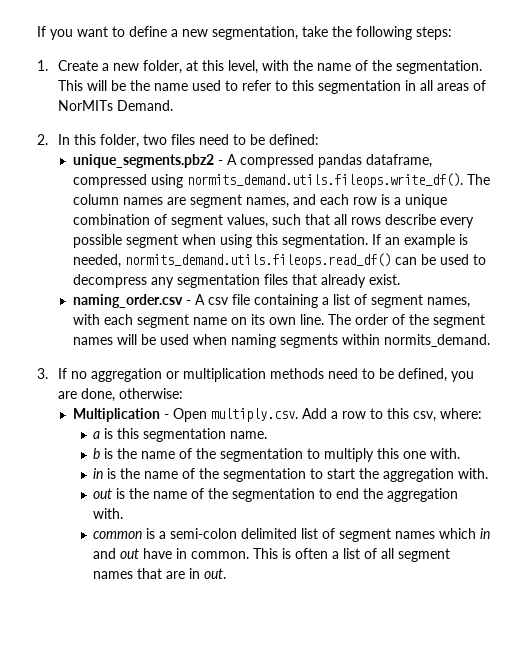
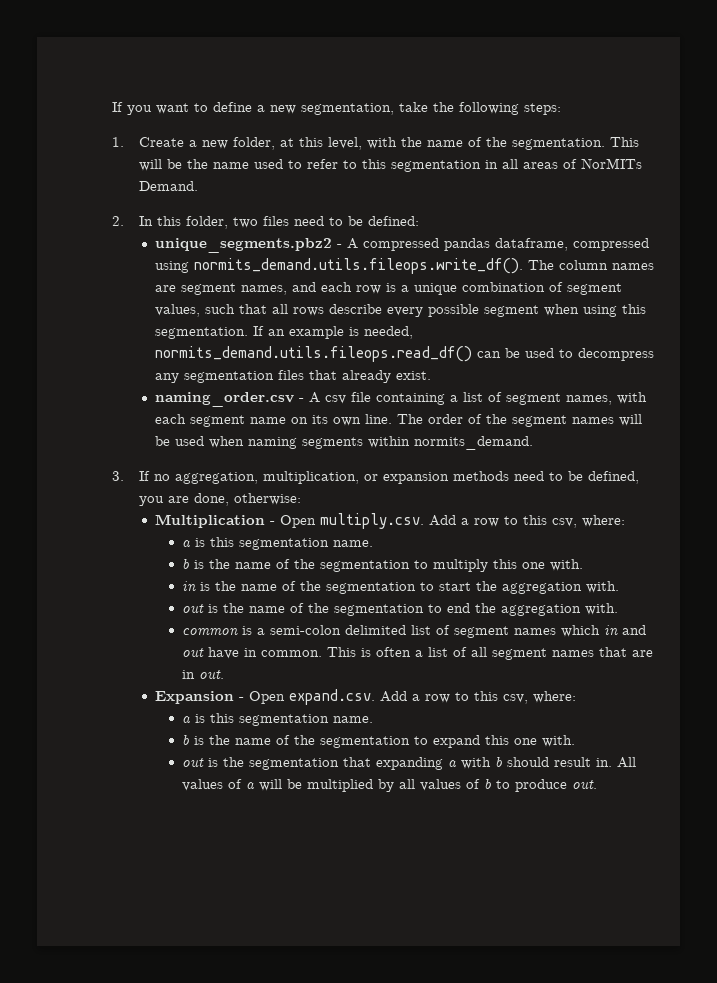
- 3. If no aggregation or multiplication methods need to be defined, you are done, otherwise:
+ 3. If no aggregation, multiplication, or expansion methods need to be defined, you are done, otherwise:
+ Expansion - Open expand.csv. Add a row to this csv, where:
+ a is this segmentation name.
+ b is the name of the segmentation to expand this one with.
+ out is the segmentation that expanding a with b should result in. All values of a will be multiplied by all values of b to produce out.

